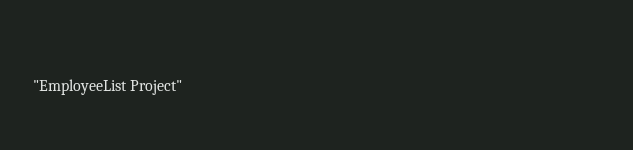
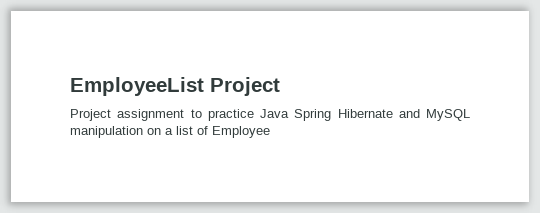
- "EmployeeList Project"
+ EmployeeList Project
+ Project assignment to practice Java Spring Hibernate and MySQL manipulation on a list of Employee

